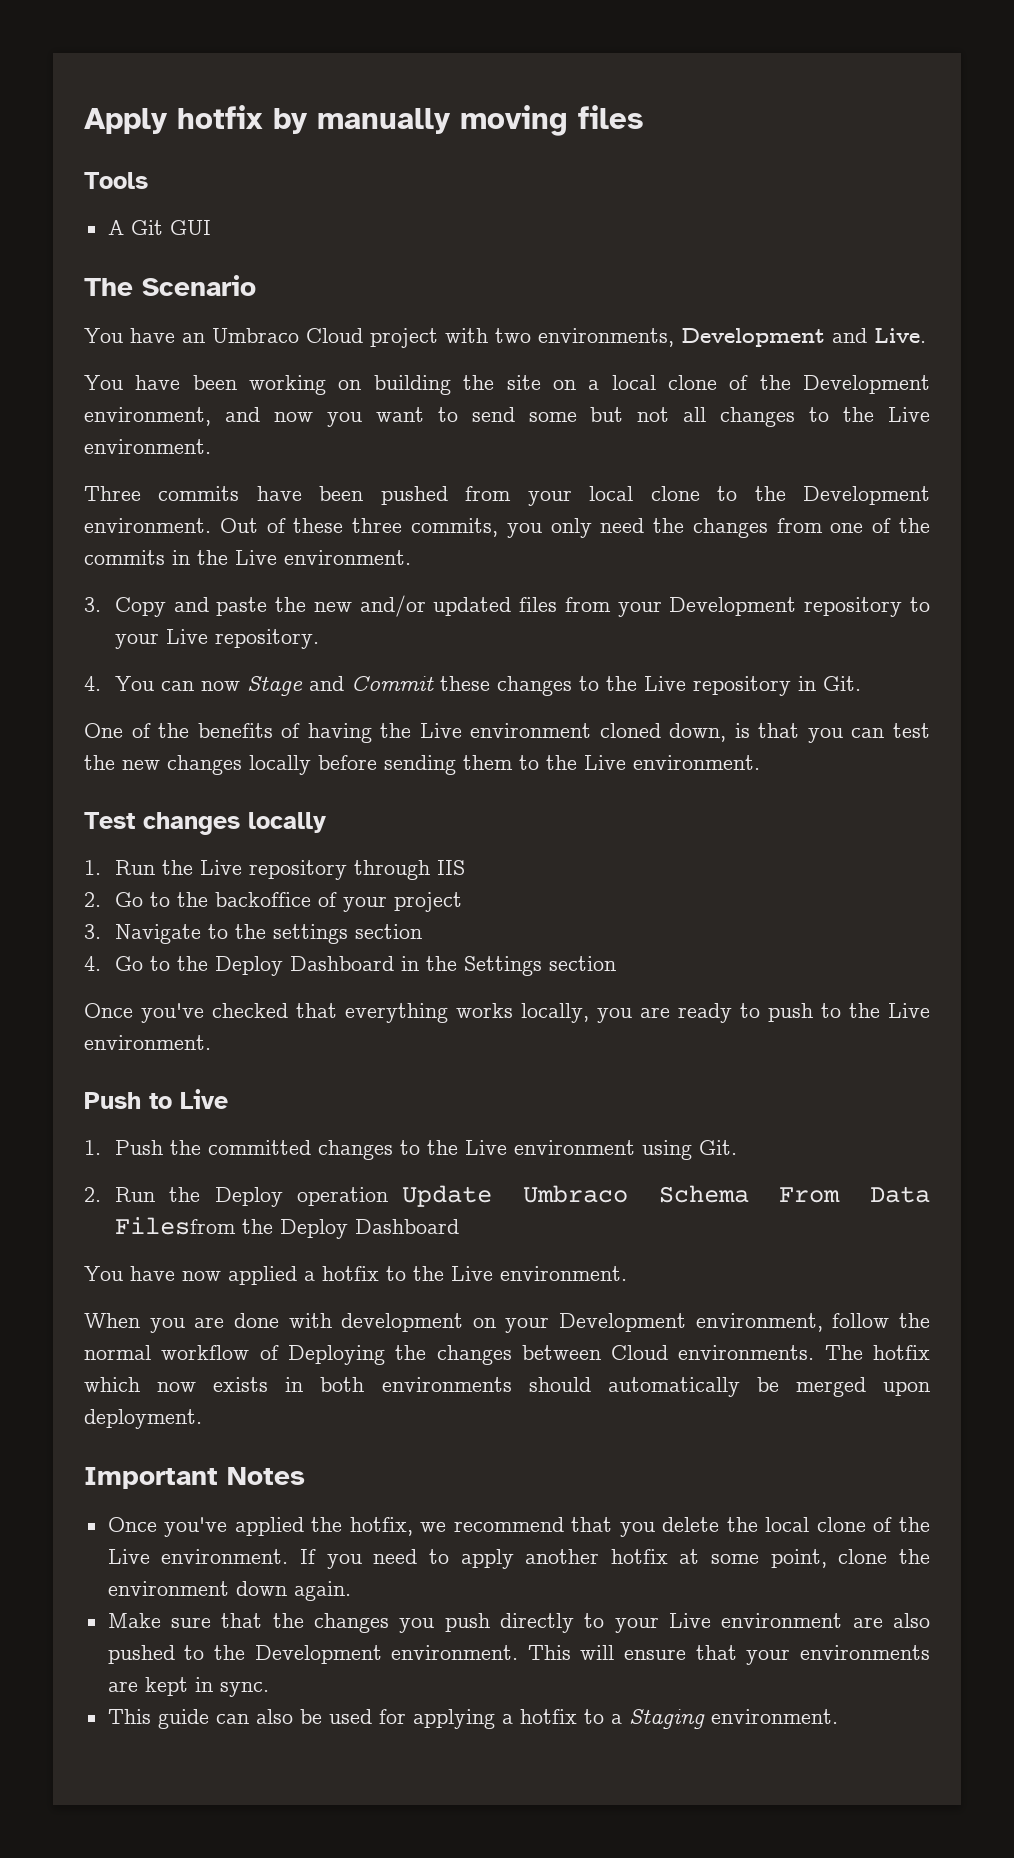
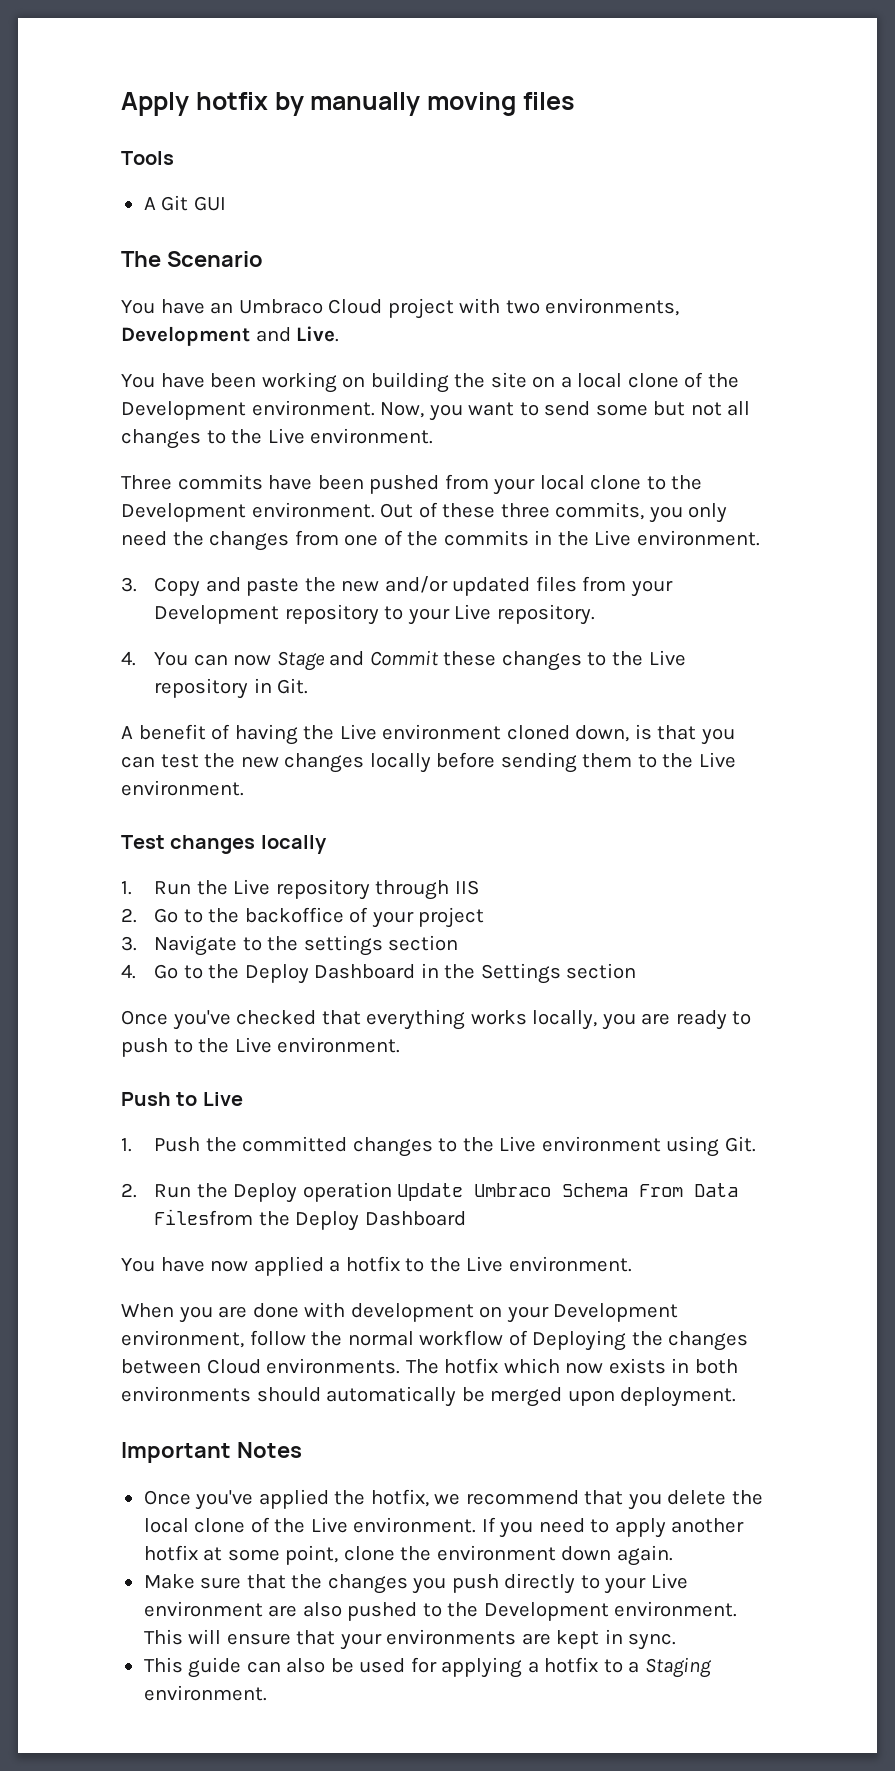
- You have been working on building the site on a local clone of the Development environment, and now you want to send some but not all changes to the Live environment.
+ You have been working on building the site on a local clone of the Development environment. Now, you want to send some but not all changes to the Live environment.
- One of the benefits of having the Live environment cloned down, is that you can test the new changes locally before sending them to the Live environment.
+ A benefit of having the Live environment cloned down, is that you can test the new changes locally before sending them to the Live environment.

